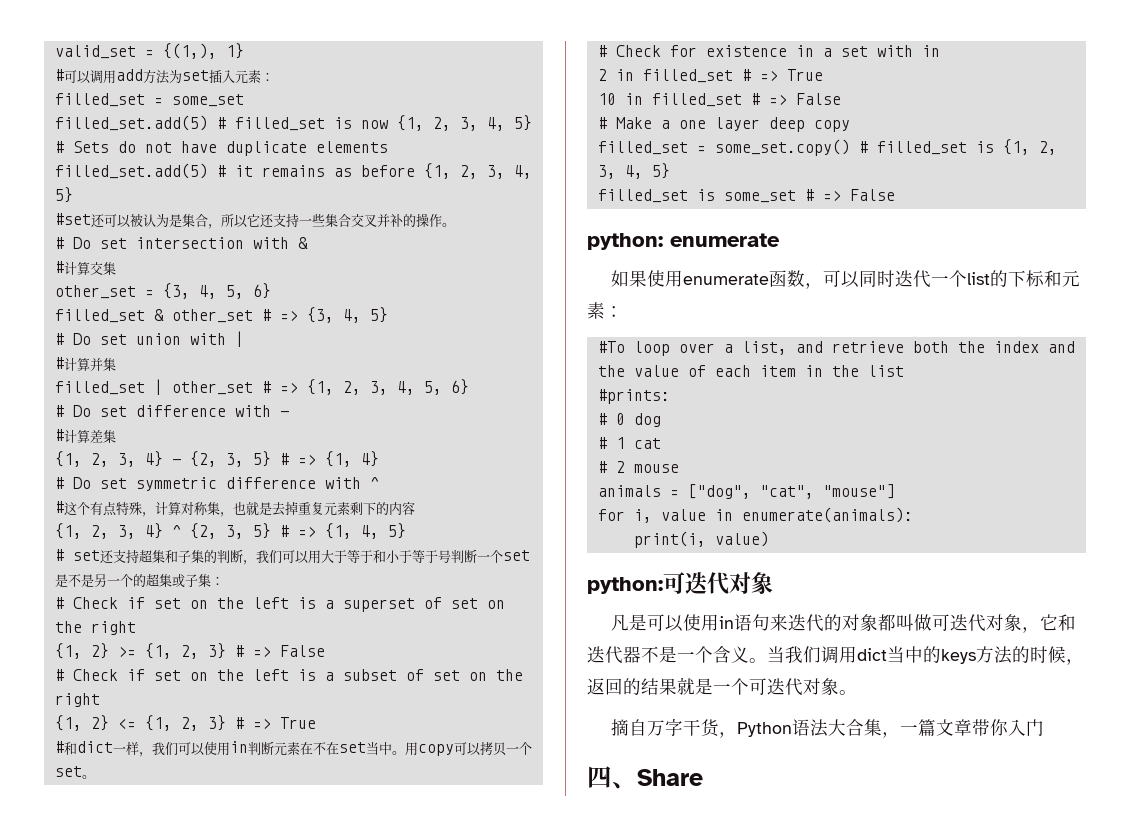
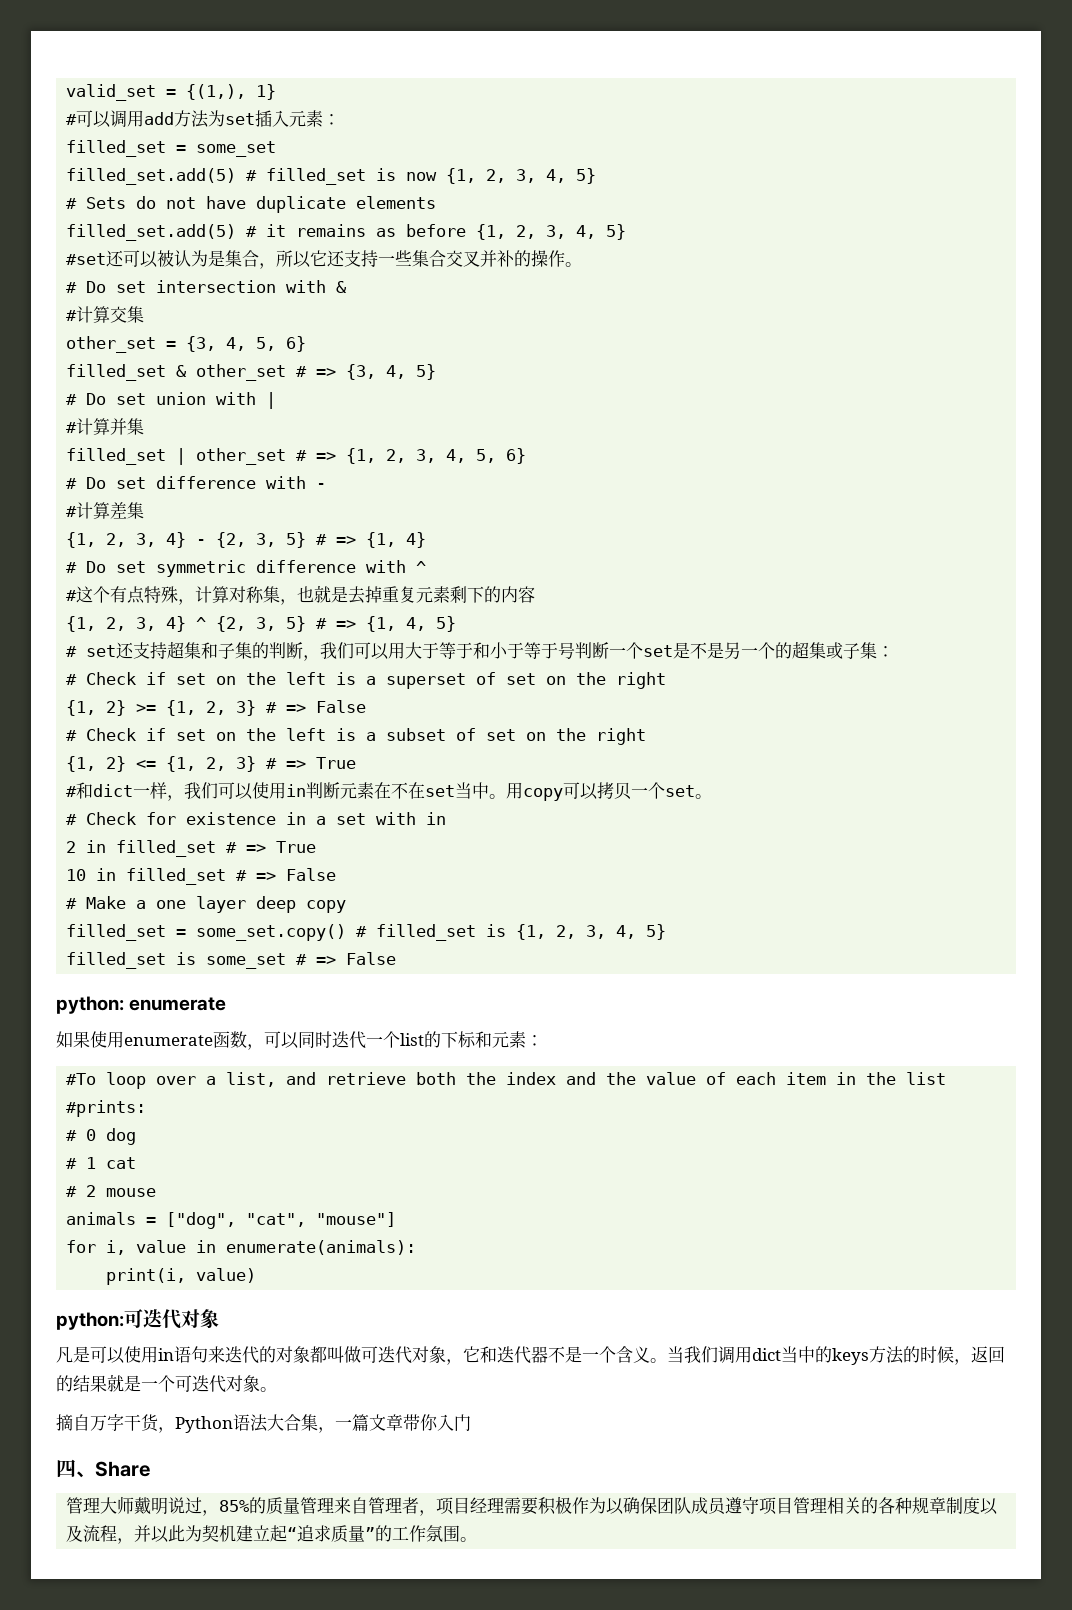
+ 管理大师戴明说过，85%的质量管理来自管理者，项目经理需要积极作为以确保团队成员遵守项目管理相关的各种规章制度以及流程，并以此为契机建立起“追求质量”的工作氛围。

